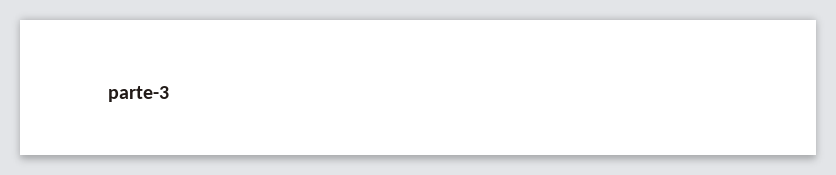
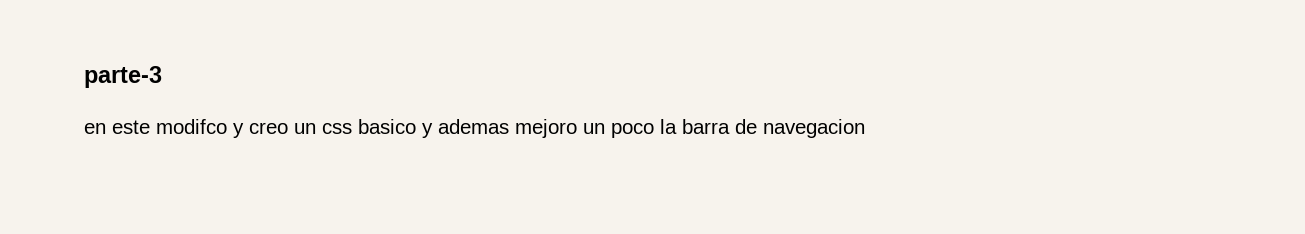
+ en este modifco y creo un css basico y ademas mejoro un poco la barra de navegacion

